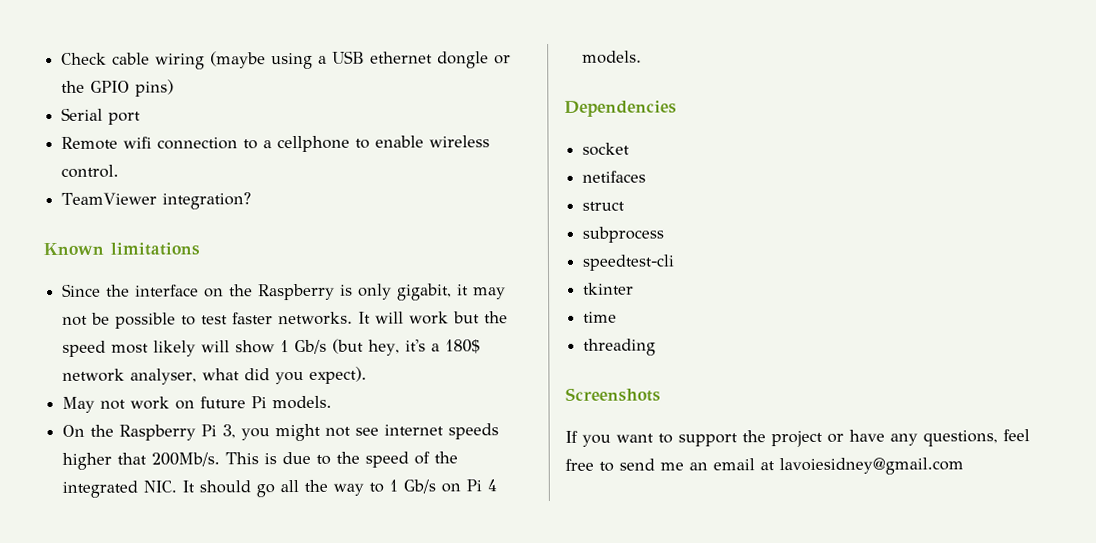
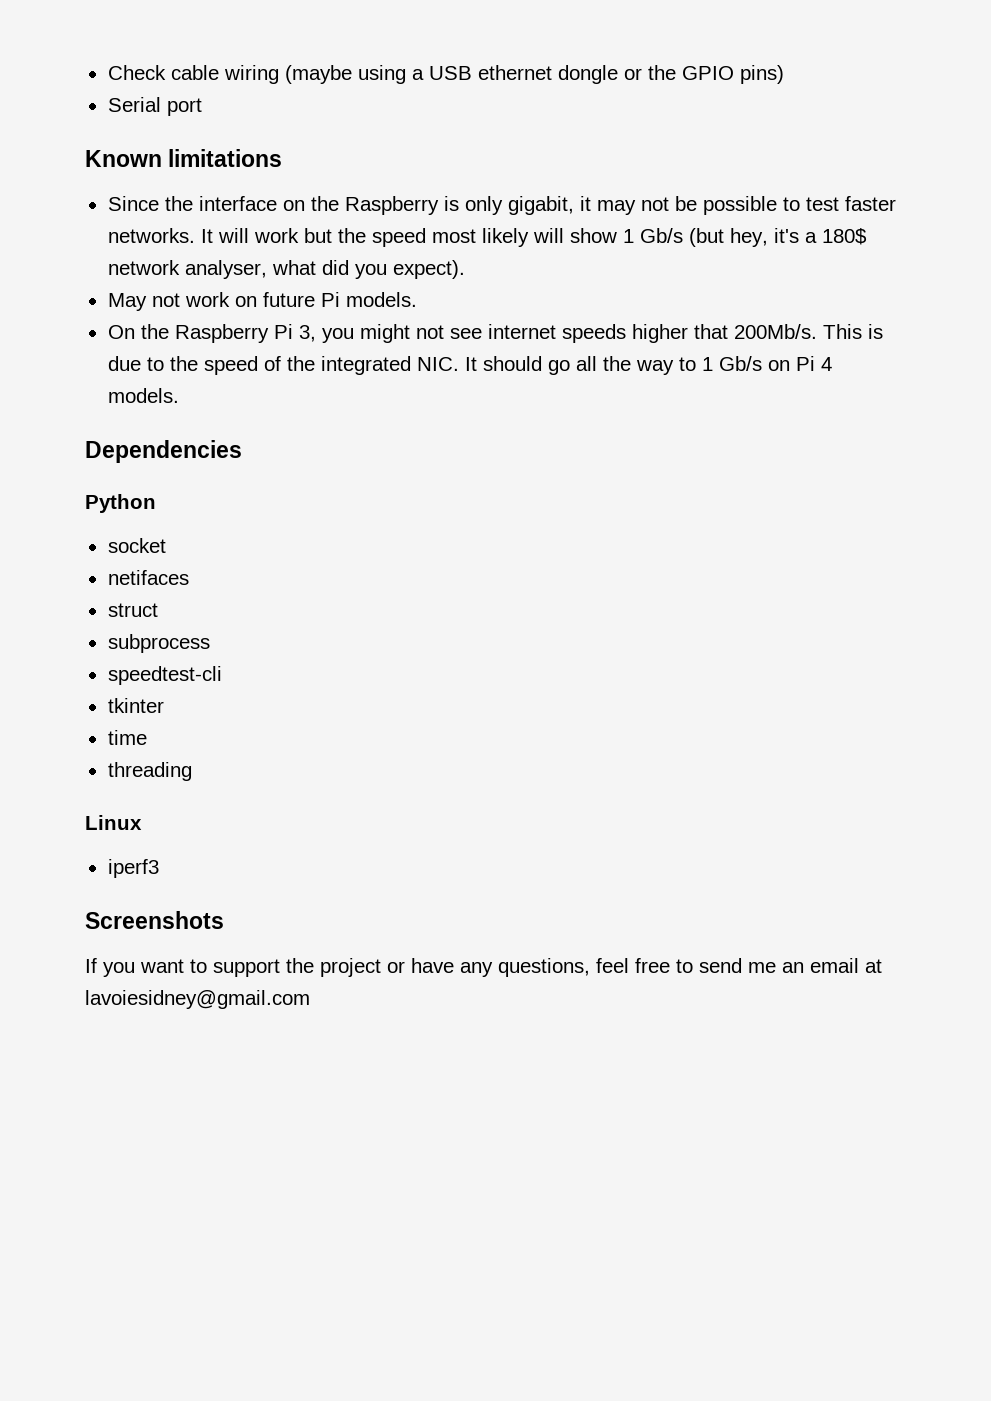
- Remote wifi connection to a cellphone to enable wireless control.
- TeamViewer integration?
+ Python
+ Linux
+ iperf3

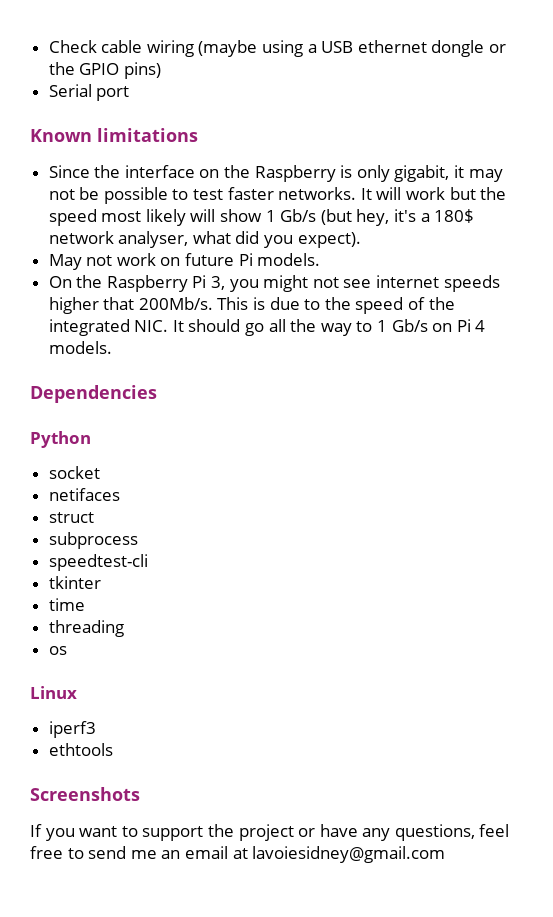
+ os
+ ethtools

